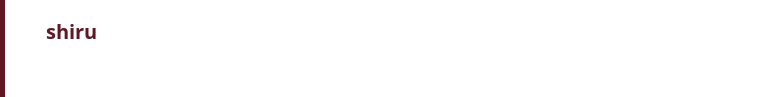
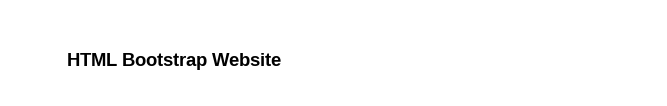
- shiru
+ HTML Bootstrap Website

